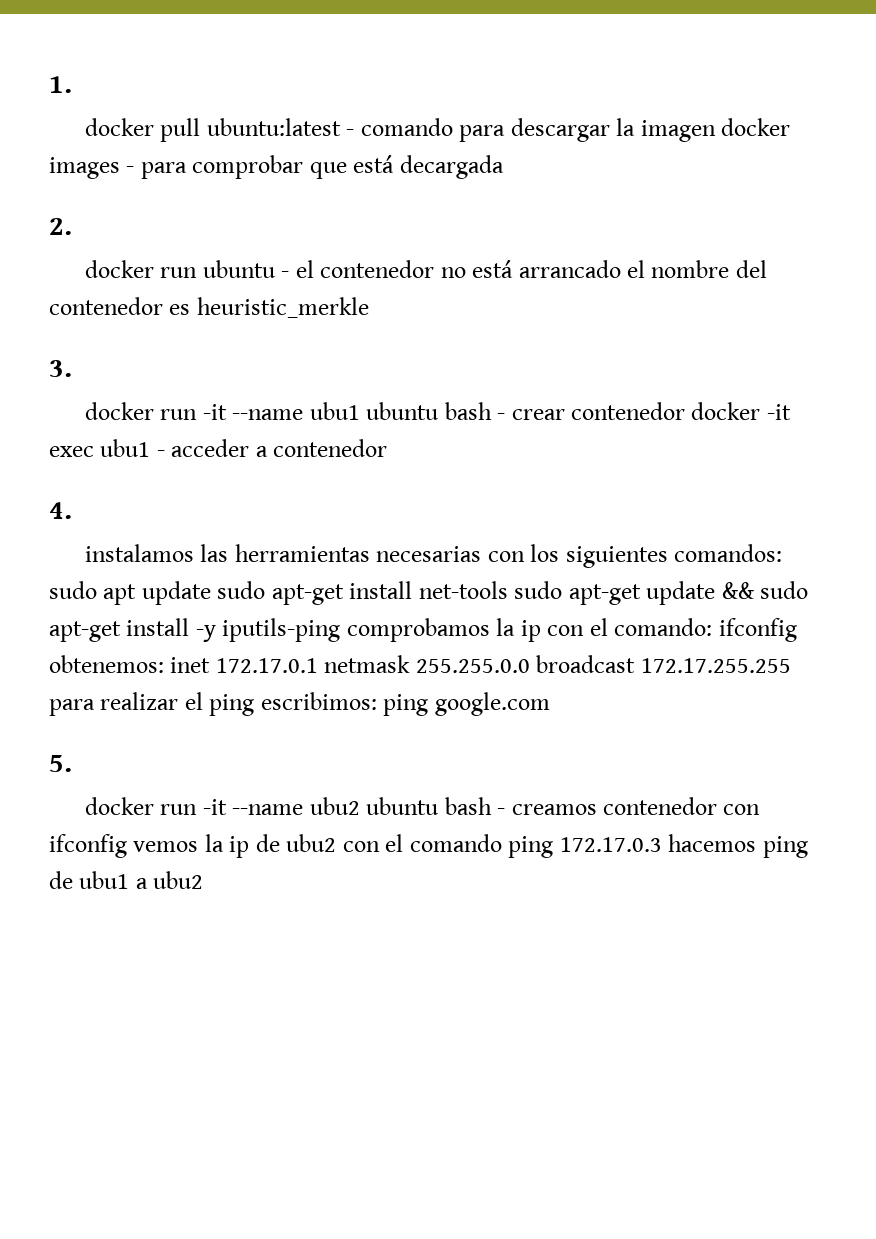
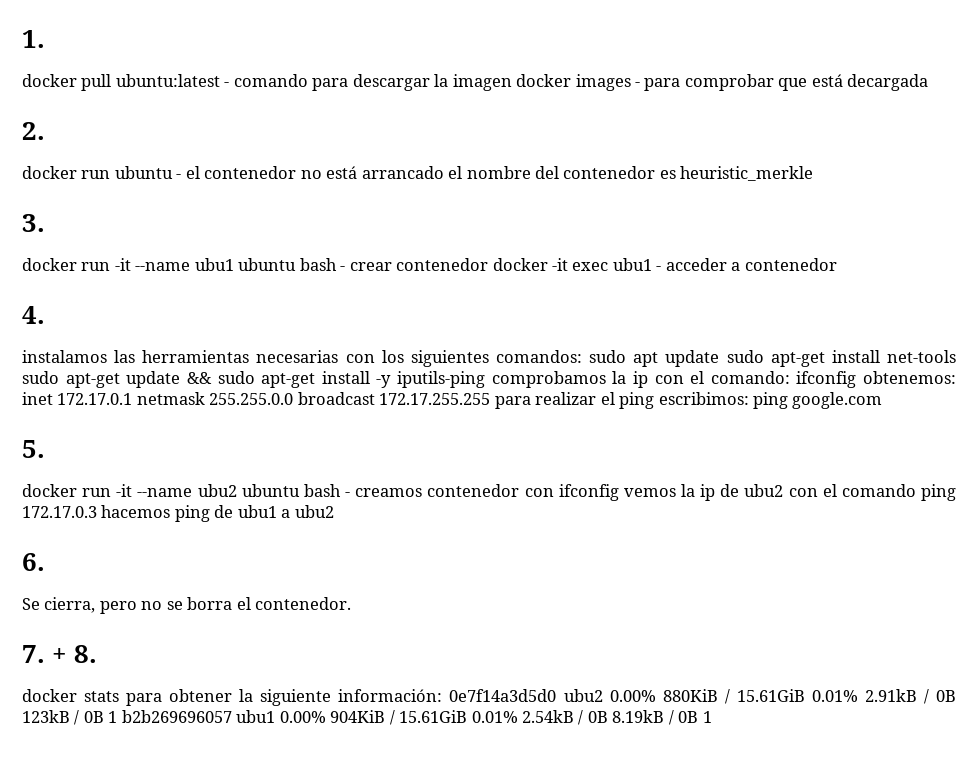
+ 6.
+ Se cierra, pero no se borra el contenedor.
+ 7. + 8.
+ docker stats para obtener la siguiente información: 0e7f14a3d5d0 ubu2 0.00% 880KiB / 15.61GiB 0.01% 2.91kB / 0B 123kB / 0B 1 b2b269696057 ubu1 0.00% 904KiB / 15.61GiB 0.01% 2.54kB / 0B 8.19kB / 0B 1

